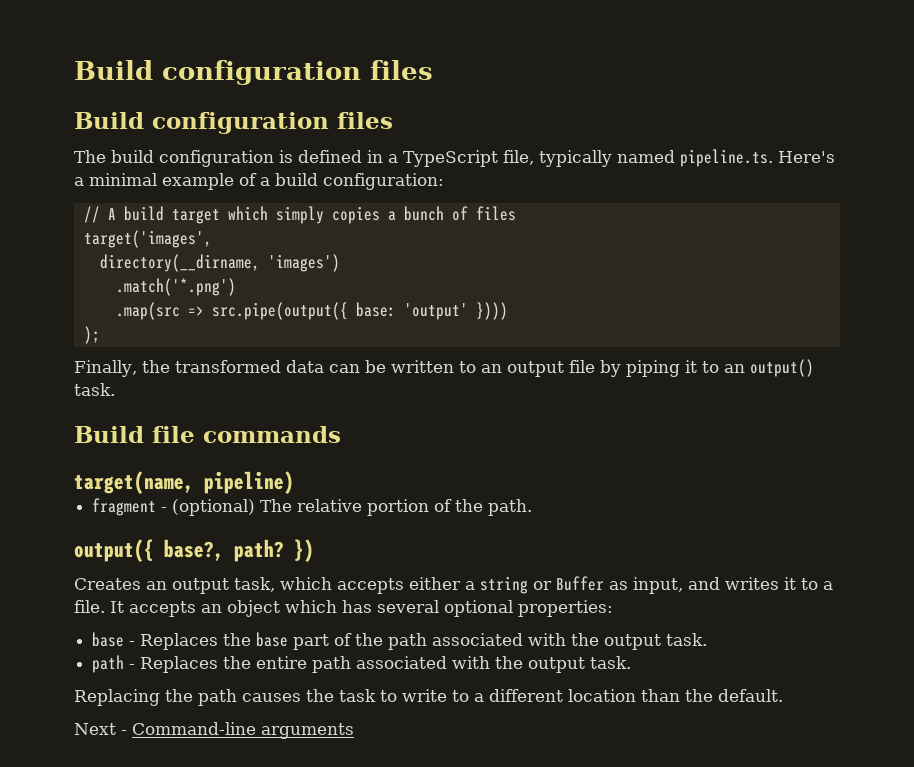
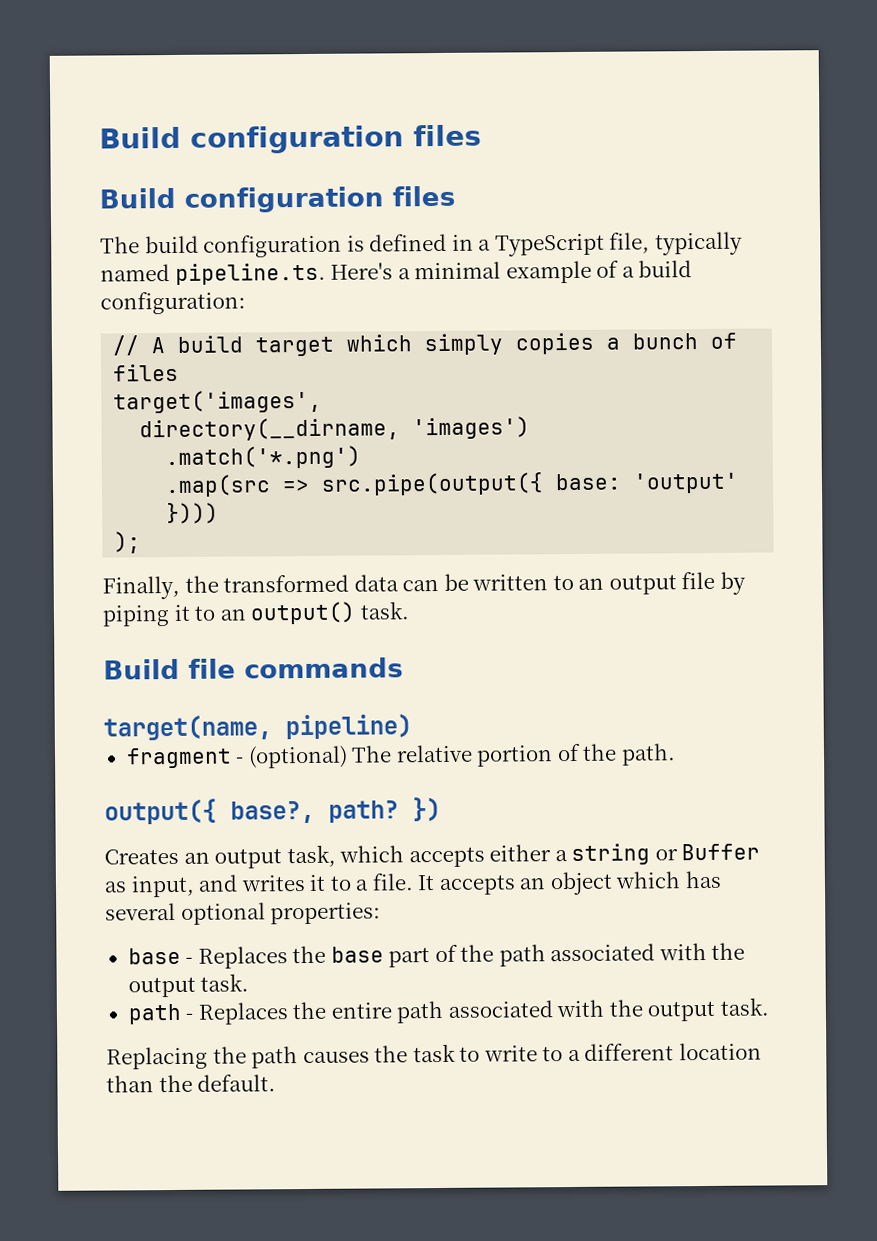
- Next - Command-line arguments

